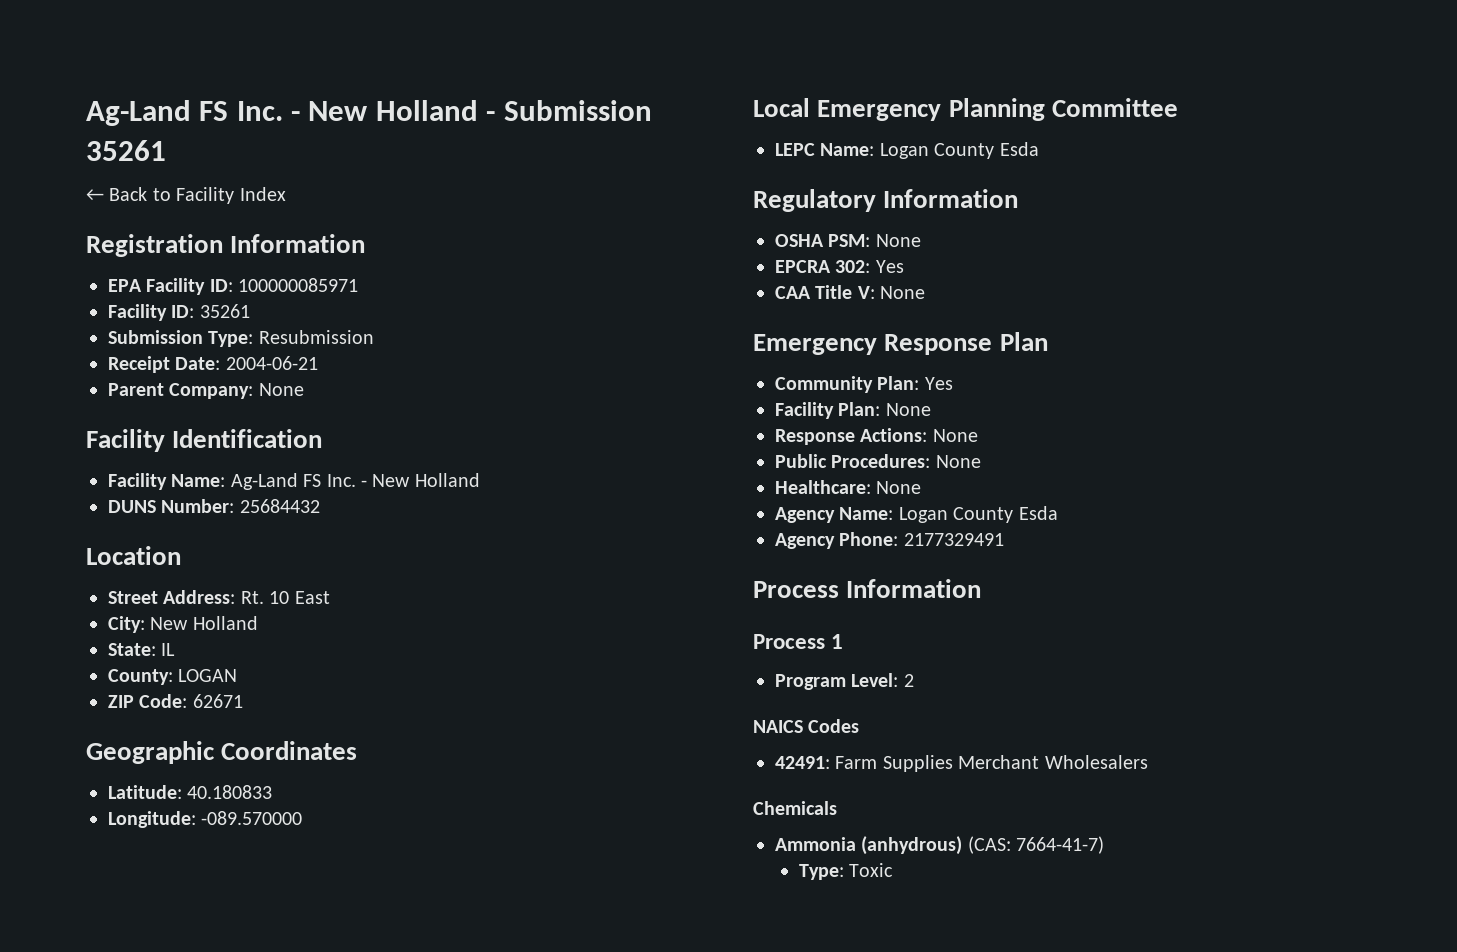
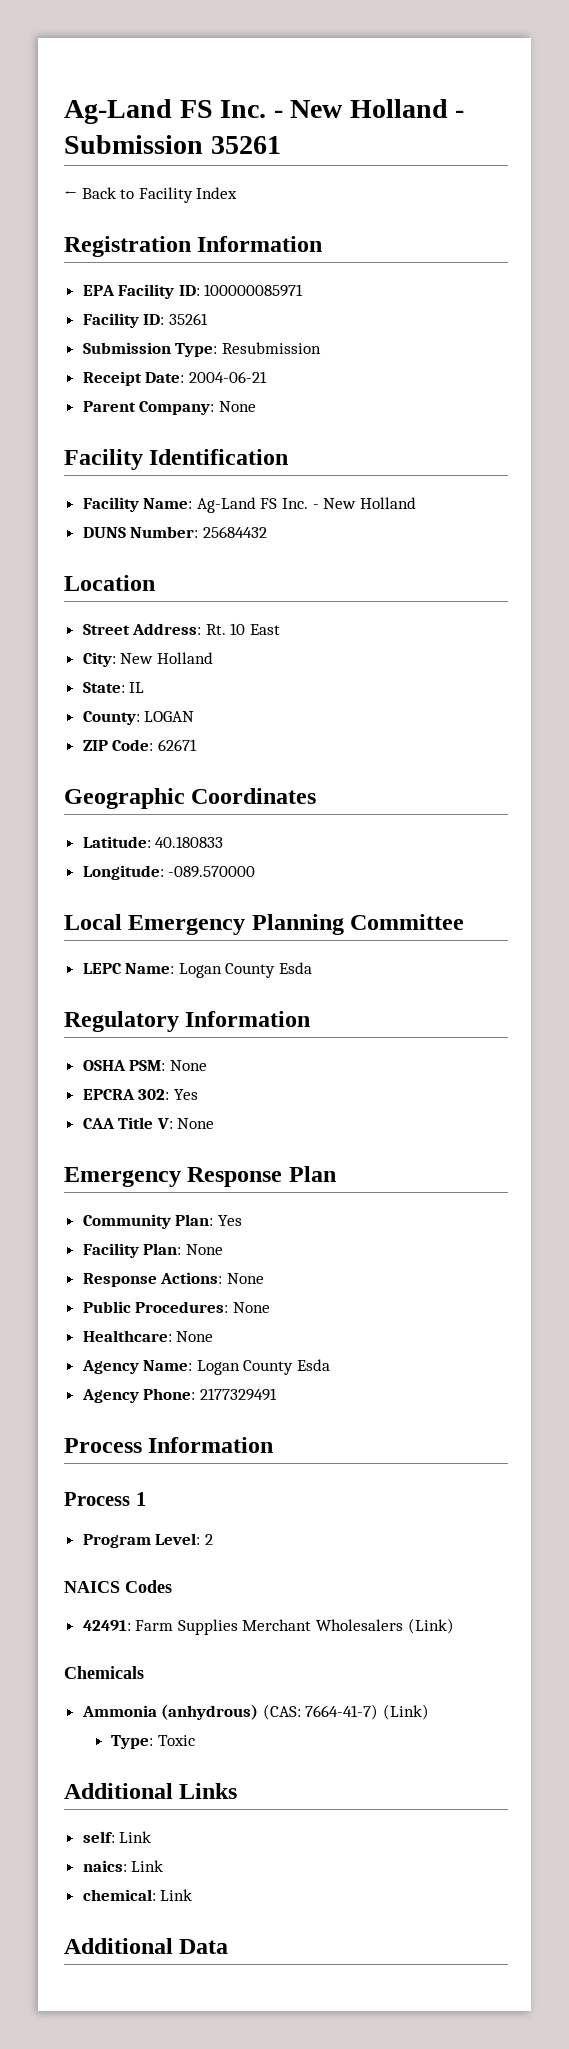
- 42491: Farm Supplies Merchant Wholesalers
+ 42491: Farm Supplies Merchant Wholesalers (Link)
- Ammonia (anhydrous) (CAS: 7664-41-7)
+ Ammonia (anhydrous) (CAS: 7664-41-7) (Link)
+ Additional Links
+ self: Link
+ naics: Link
+ chemical: Link
+ Additional Data

